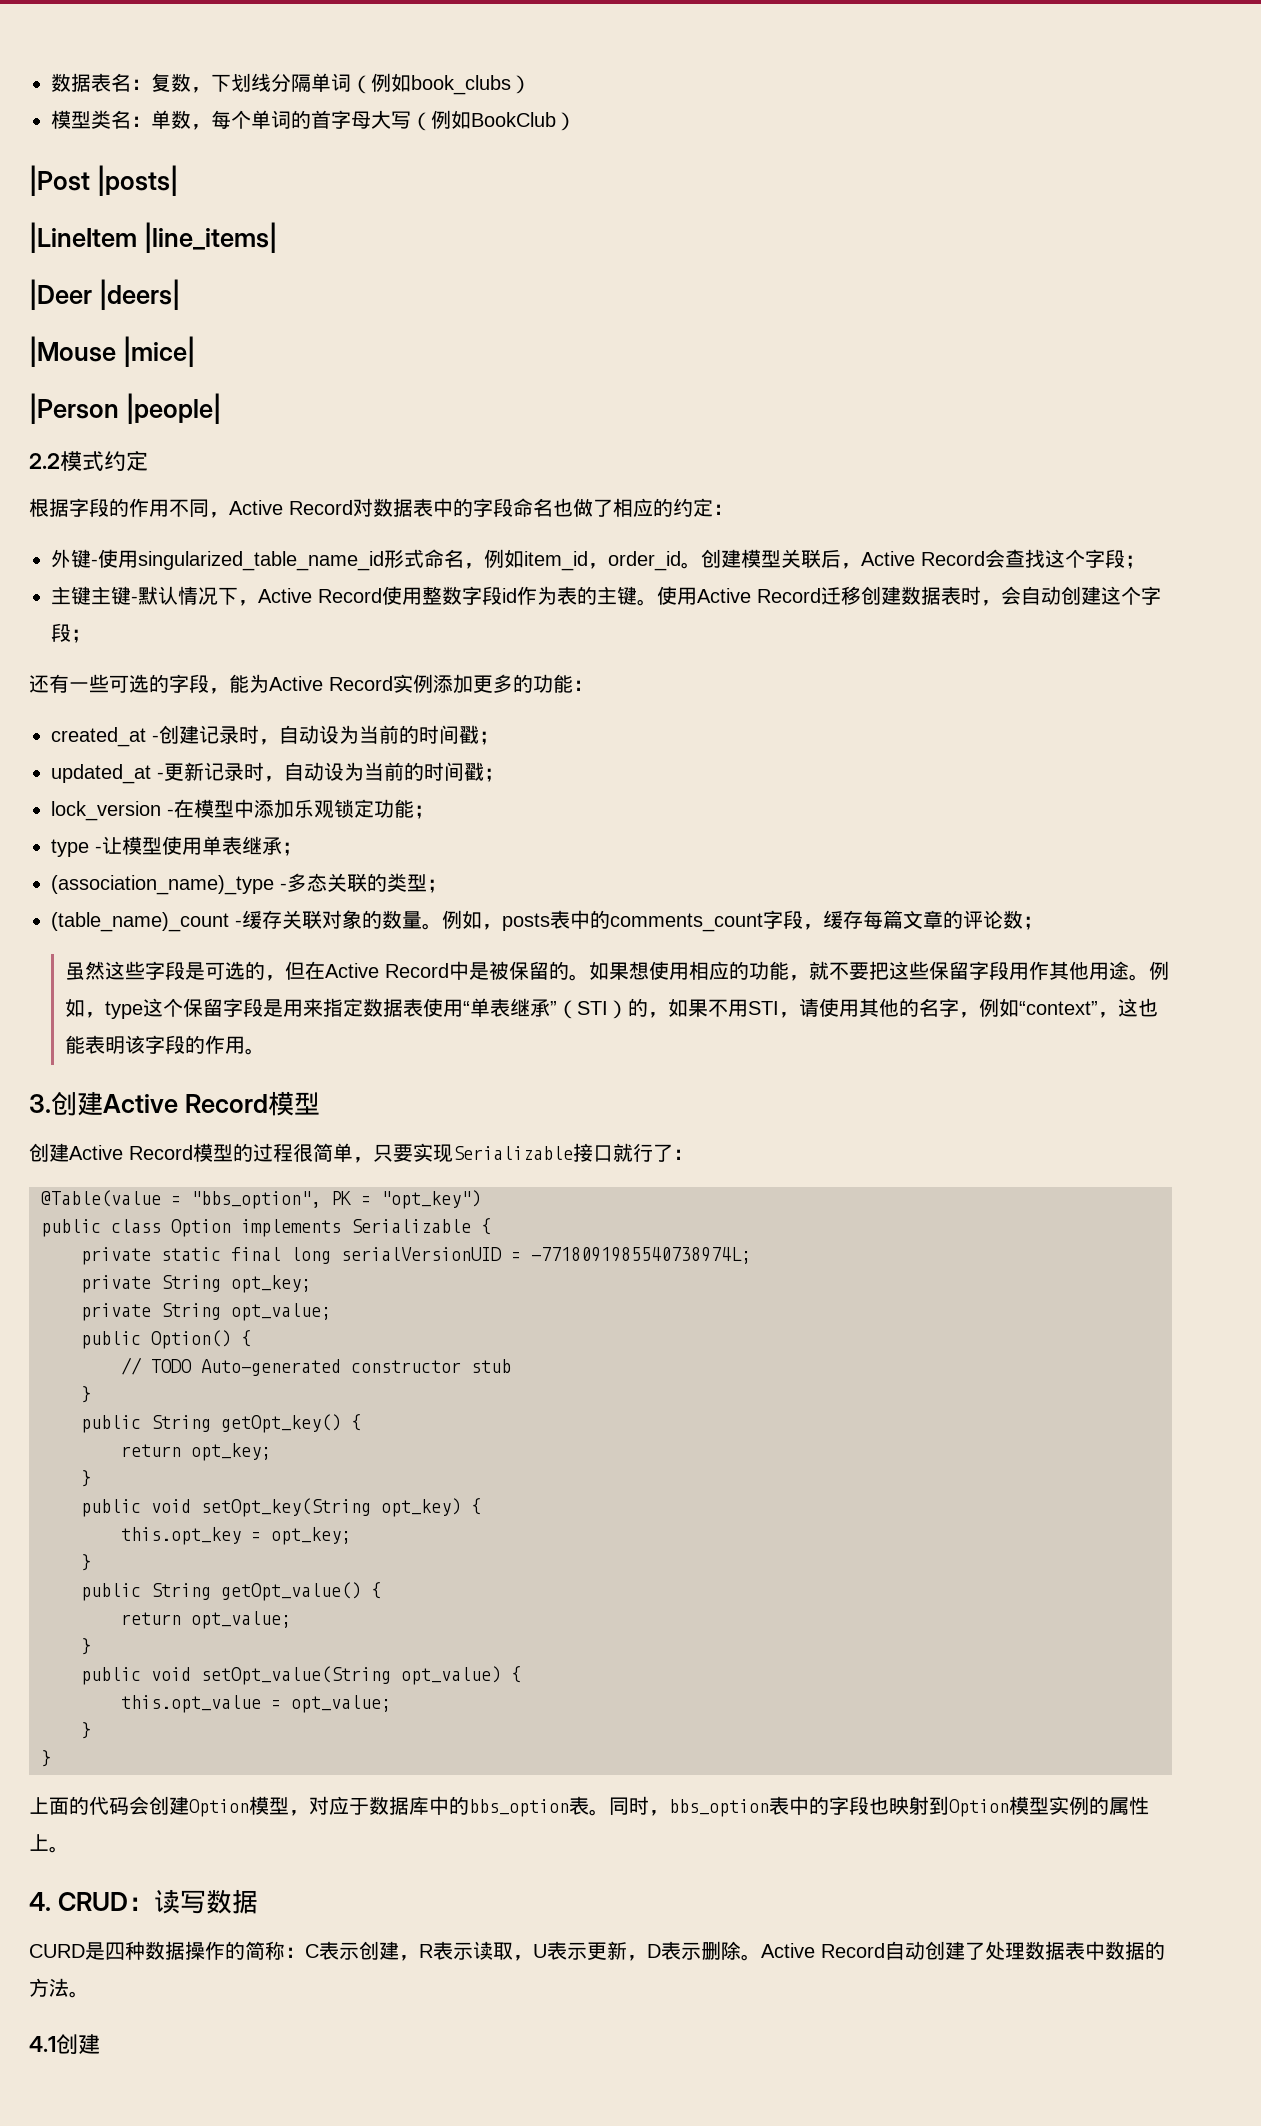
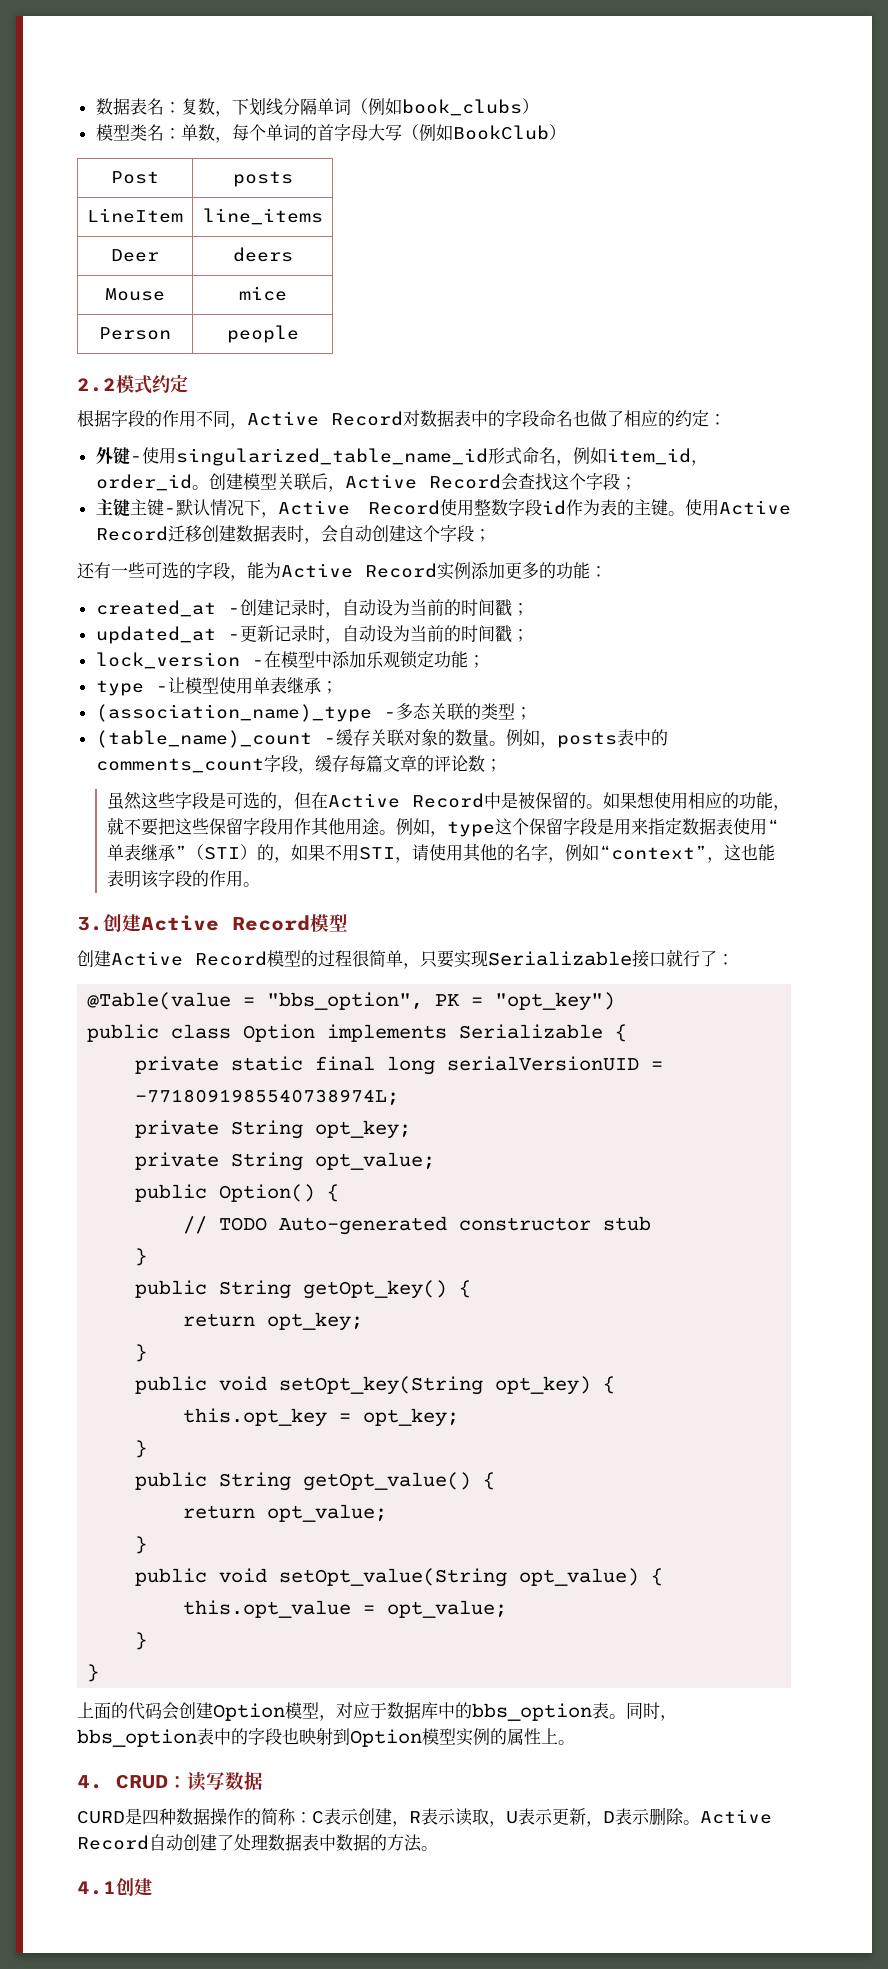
- |Post |posts|
- |LineItem |line_items|
- |Deer |deers|
- |Mouse |mice|
- |Person |people|
+ Post | posts
+ LineItem | line_items
+ Deer | deers
+ Mouse | mice
+ Person | people

